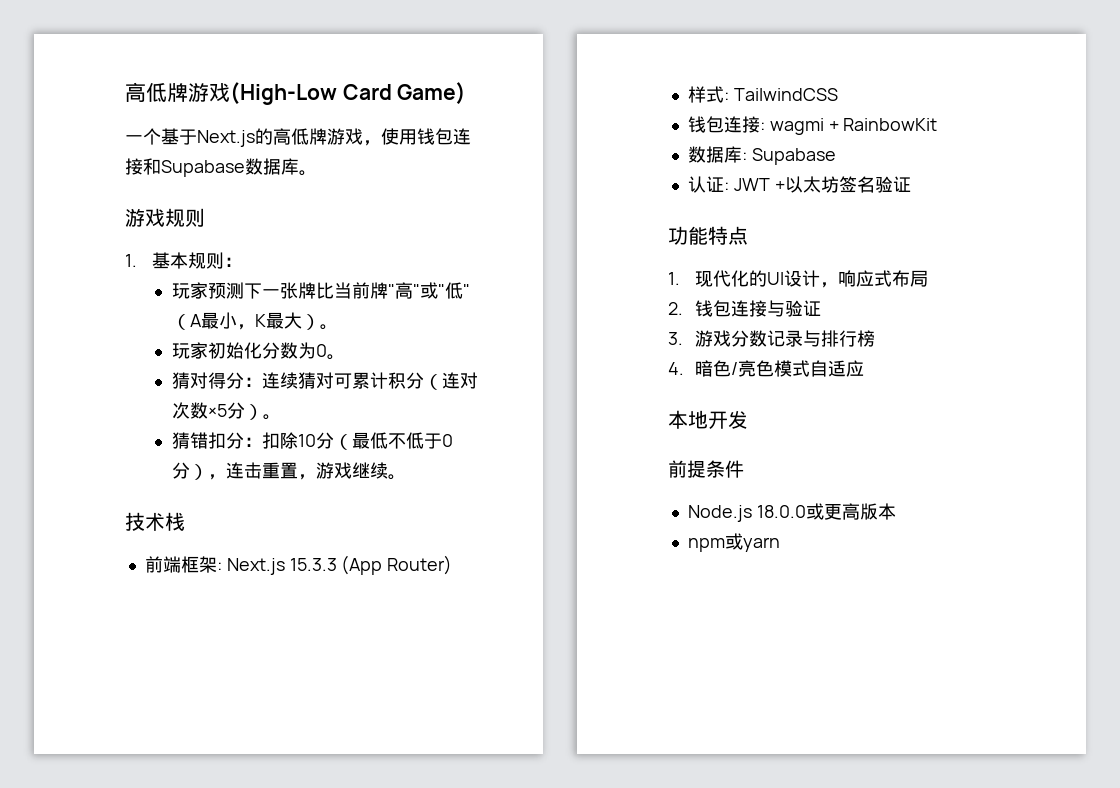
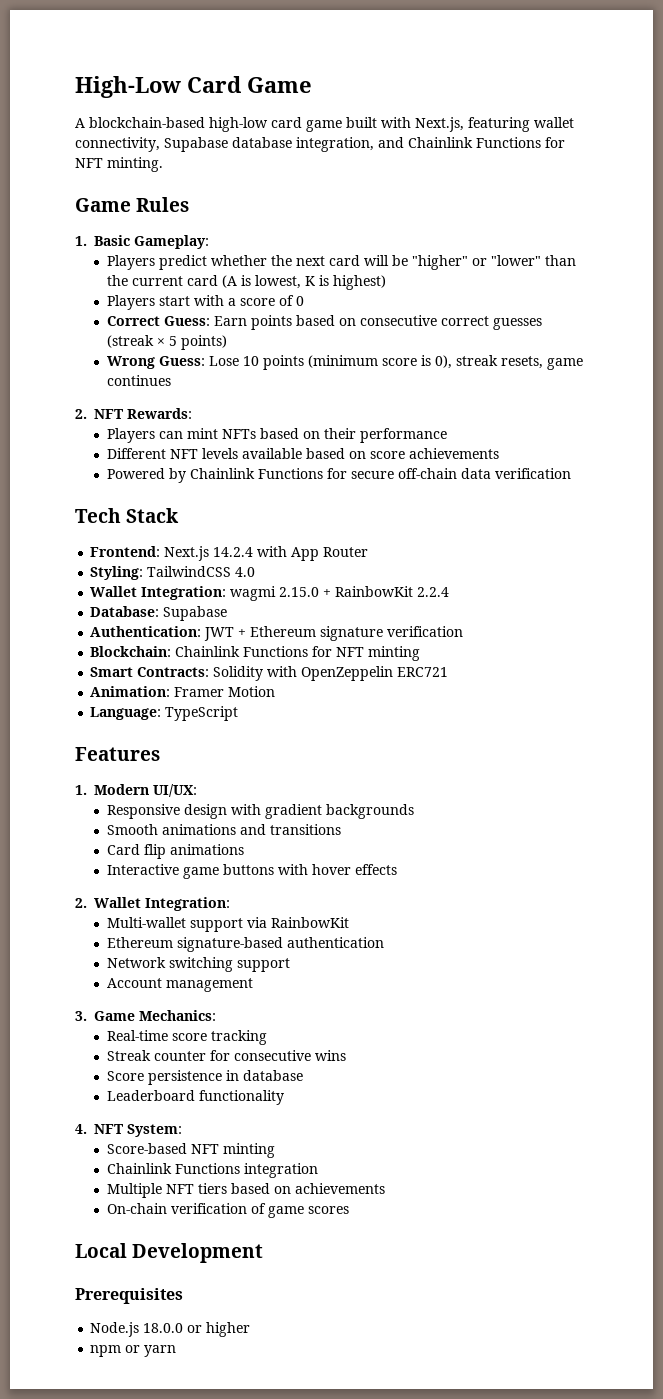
- 高低牌游戏(High-Low Card Game)
- 一个基于Next.js的高低牌游戏，使用钱包连接和Supabase数据库。
- 游戏规则
- 1.基本规则：
- 玩家预测下一张牌比当前牌"高"或"低"（A最小，K最大）。
- 玩家初始化分数为0。
- 猜对得分：连续猜对可累计积分（连对次数×5分）。
- 猜错扣分：扣除10分（最低不低于0分），连击重置，游戏继续。
- 技术栈
- 前端框架: Next.js 15.3.3 (App Router)
- 样式: TailwindCSS
- 钱包连接: wagmi + RainbowKit
- 数据库: Supabase
+ High-Low Card Game
+ A blockchain-based high-low card game built with Next.js, featuring wallet connectivity, Supabase database integration, and Chainlink Functions for NFT minting.
+ Game Rules
+ 1. Basic Gameplay:
+ Players predict whether the next card will be "higher" or "lower" than the current card (A is lowest, K is highest)
+ Players start with a score of 0
+ Correct Guess: Earn points based on consecutive correct guesses (streak × 5 points)
+ Wrong Guess: Lose 10 points (minimum score is 0), streak resets, game continues
+ 2. NFT Rewards:
+ Players can mint NFTs based on their performance
+ Different NFT levels available based on score achievements
+ Powered by Chainlink Functions for secure off-chain data verification
+ Tech Stack
+ Frontend: Next.js 14.2.4 with App Router
+ Styling: TailwindCSS 4.0
+ Wallet Integration: wagmi 2.15.0 + RainbowKit 2.2.4
+ Database: Supabase
- 认证: JWT +以太坊签名验证
- 功能特点
- 1.现代化的UI设计，响应式布局
- 2.钱包连接与验证
- 3.游戏分数记录与排行榜
- 4.暗色/亮色模式自适应
- 本地开发
- 前提条件
+ Authentication: JWT + Ethereum signature verification
+ Blockchain: Chainlink Functions for NFT minting
+ Smart Contracts: Solidity with OpenZeppelin ERC721
+ Animation: Framer Motion
+ Language: TypeScript
+ Features
+ 1. Modern UI/UX:
+ Responsive design with gradient backgrounds
+ Smooth animations and transitions
+ Card flip animations
+ Interactive game buttons with hover effects
+ 2. Wallet Integration:
+ Multi-wallet support via RainbowKit
+ Ethereum signature-based authentication
+ Network switching support
+ Account management
+ 3. Game Mechanics:
+ Real-time score tracking
+ Streak counter for consecutive wins
+ Score persistence in database
+ Leaderboard functionality
+ 4. NFT System:
+ Score-based NFT minting
+ Chainlink Functions integration
+ Multiple NFT tiers based on achievements
+ On-chain verification of game scores
+ Local Development
+ Prerequisites
- Node.js 18.0.0或更高版本
+ Node.js 18.0.0 or higher
- npm或yarn
+ npm or yarn

